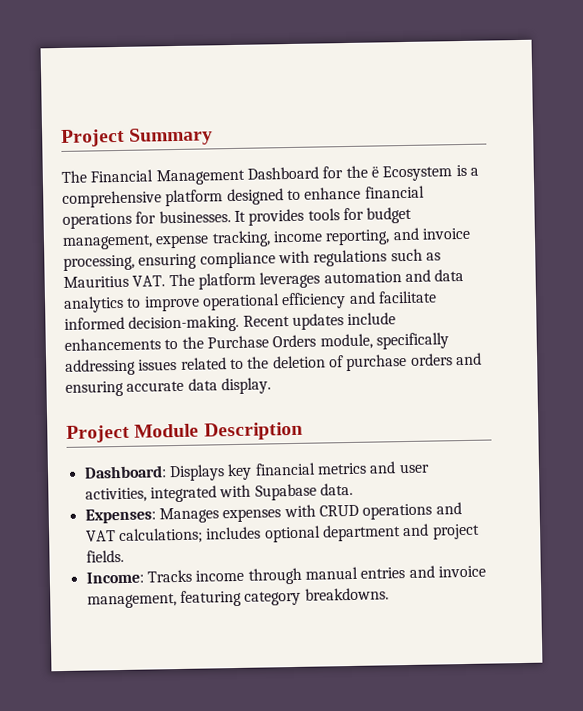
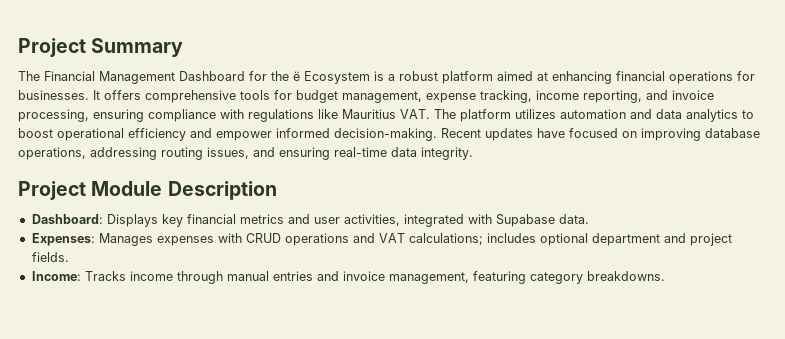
- The Financial Management Dashboard for the ë Ecosystem is a comprehensive platform designed to enhance financial operations for businesses.
+ The Financial Management Dashboard for the ë Ecosystem is a robust platform aimed at enhancing financial operations for businesses.
- It provides tools for budget management, expense tracking, income reporting, and invoice processing, ensuring compliance with regulations such as Mauritius VAT. The platform leverages automation and data analytics to improve operational efficiency and facilitate informed decision-making.
+ It offers comprehensive tools for budget management, expense tracking, income reporting, and invoice processing, ensuring compliance with regulations like Mauritius VAT. The platform utilizes automation and data analytics to boost operational efficiency and empower informed decision-making.
- Recent updates include enhancements to the Purchase Orders module, specifically addressing issues related to the deletion of purchase orders and ensuring accurate data display.
+ Recent updates have focused on improving database operations, addressing routing issues, and ensuring real-time data integrity.

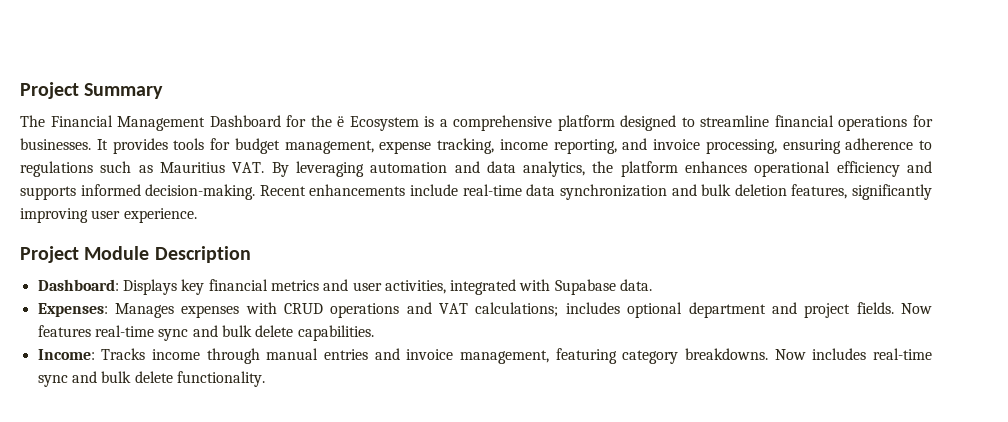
- The Financial Management Dashboard for the ë Ecosystem is a robust platform aimed at enhancing financial operations for businesses.
+ The Financial Management Dashboard for the ë Ecosystem is a comprehensive platform designed to streamline financial operations for businesses.
- It offers comprehensive tools for budget management, expense tracking, income reporting, and invoice processing, ensuring compliance with regulations like Mauritius VAT. The platform utilizes automation and data analytics to boost operational efficiency and empower informed decision-making.
+ It provides tools for budget management, expense tracking, income reporting, and invoice processing, ensuring adherence to regulations such as Mauritius VAT. By leveraging automation and data analytics, the platform enhances operational efficiency and supports informed decision-making.
- Recent updates have focused on improving database operations, addressing routing issues, and ensuring real-time data integrity.
+ Recent enhancements include real-time data synchronization and bulk deletion features, significantly improving user experience.
+ Now features real-time sync and bulk delete capabilities.
+ Now includes real-time sync and bulk delete functionality.

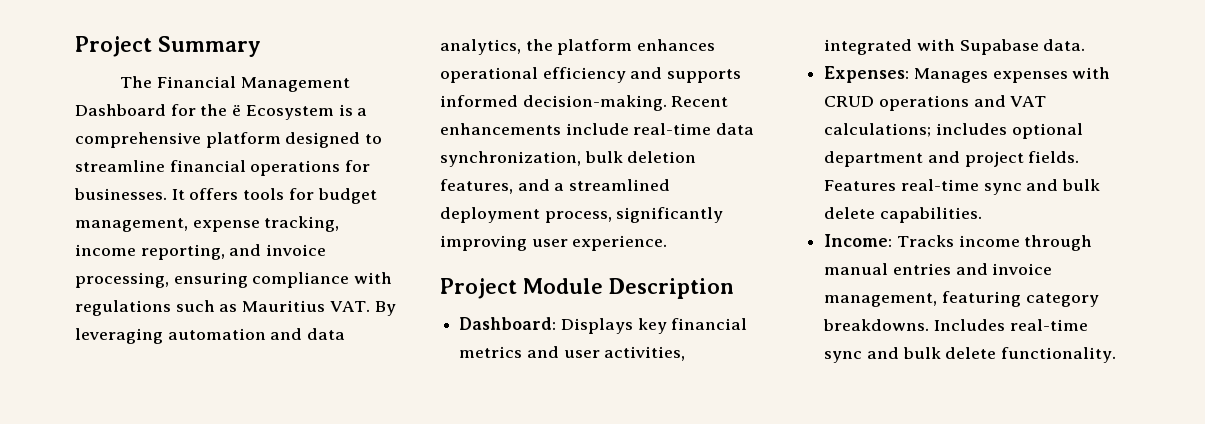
- It provides tools for budget management, expense tracking, income reporting, and invoice processing, ensuring adherence to regulations such as Mauritius VAT. By leveraging automation and data analytics, the platform enhances operational efficiency and supports informed decision-making.
+ It offers tools for budget management, expense tracking, income reporting, and invoice processing, ensuring compliance with regulations such as Mauritius VAT. By leveraging automation and data analytics, the platform enhances operational efficiency and supports informed decision-making.
- Recent enhancements include real-time data synchronization and bulk deletion features, significantly improving user experience.
+ Recent enhancements include real-time data synchronization, bulk deletion features, and a streamlined deployment process, significantly improving user experience.
- Now features real-time sync and bulk delete capabilities.
+ Features real-time sync and bulk delete capabilities.
- Now includes real-time sync and bulk delete functionality.
+ Includes real-time sync and bulk delete functionality.

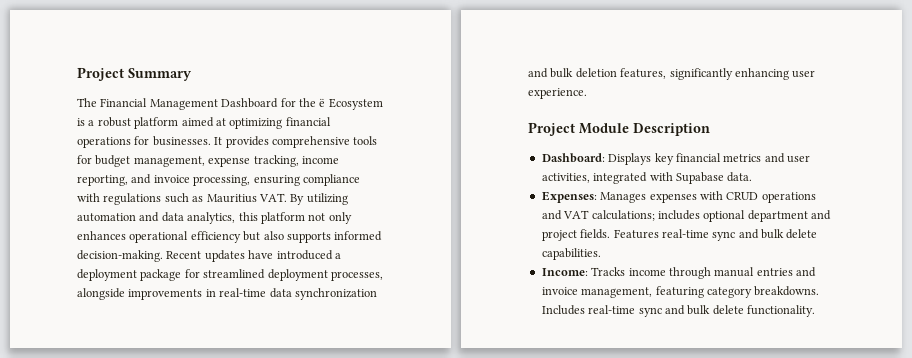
- The Financial Management Dashboard for the ë Ecosystem is a comprehensive platform designed to streamline financial operations for businesses.
+ The Financial Management Dashboard for the ë Ecosystem is a robust platform aimed at optimizing financial operations for businesses.
- It offers tools for budget management, expense tracking, income reporting, and invoice processing, ensuring compliance with regulations such as Mauritius VAT. By leveraging automation and data analytics, the platform enhances operational efficiency and supports informed decision-making.
+ It provides comprehensive tools for budget management, expense tracking, income reporting, and invoice processing, ensuring compliance with regulations such as Mauritius VAT. By utilizing automation and data analytics, this platform not only enhances operational efficiency but also supports informed decision-making.
- Recent enhancements include real-time data synchronization, bulk deletion features, and a streamlined deployment process, significantly improving user experience.
+ Recent updates have introduced a deployment package for streamlined deployment processes, alongside improvements in real-time data synchronization and bulk deletion features, significantly enhancing user experience.

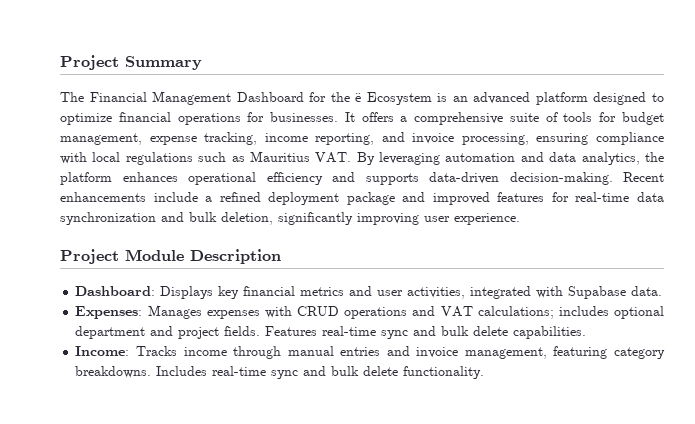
- The Financial Management Dashboard for the ë Ecosystem is a robust platform aimed at optimizing financial operations for businesses.
+ The Financial Management Dashboard for the ë Ecosystem is an advanced platform designed to optimize financial operations for businesses.
- It provides comprehensive tools for budget management, expense tracking, income reporting, and invoice processing, ensuring compliance with regulations such as Mauritius VAT. By utilizing automation and data analytics, this platform not only enhances operational efficiency but also supports informed decision-making. Recent updates have introduced a deployment package for streamlined deployment processes, alongside improvements in real-time data synchronization and bulk deletion features, significantly enhancing user experience.
+ It offers a comprehensive suite of tools for budget management, expense tracking, income reporting, and invoice processing, ensuring compliance with local regulations such as Mauritius VAT. By leveraging automation and data analytics, the platform enhances operational efficiency and supports data-driven decision-making. Recent enhancements include a refined deployment package and improved features for real-time data synchronization and bulk deletion, significantly improving user experience.

